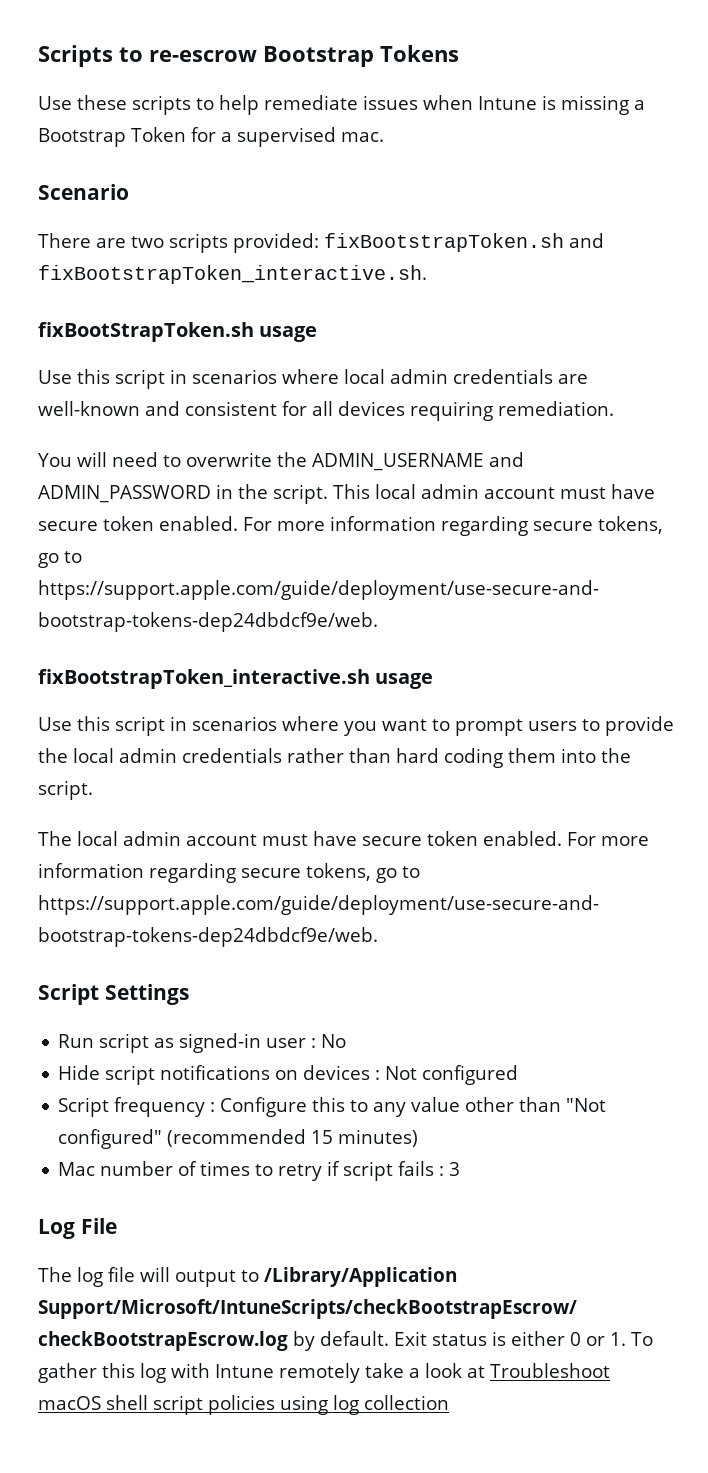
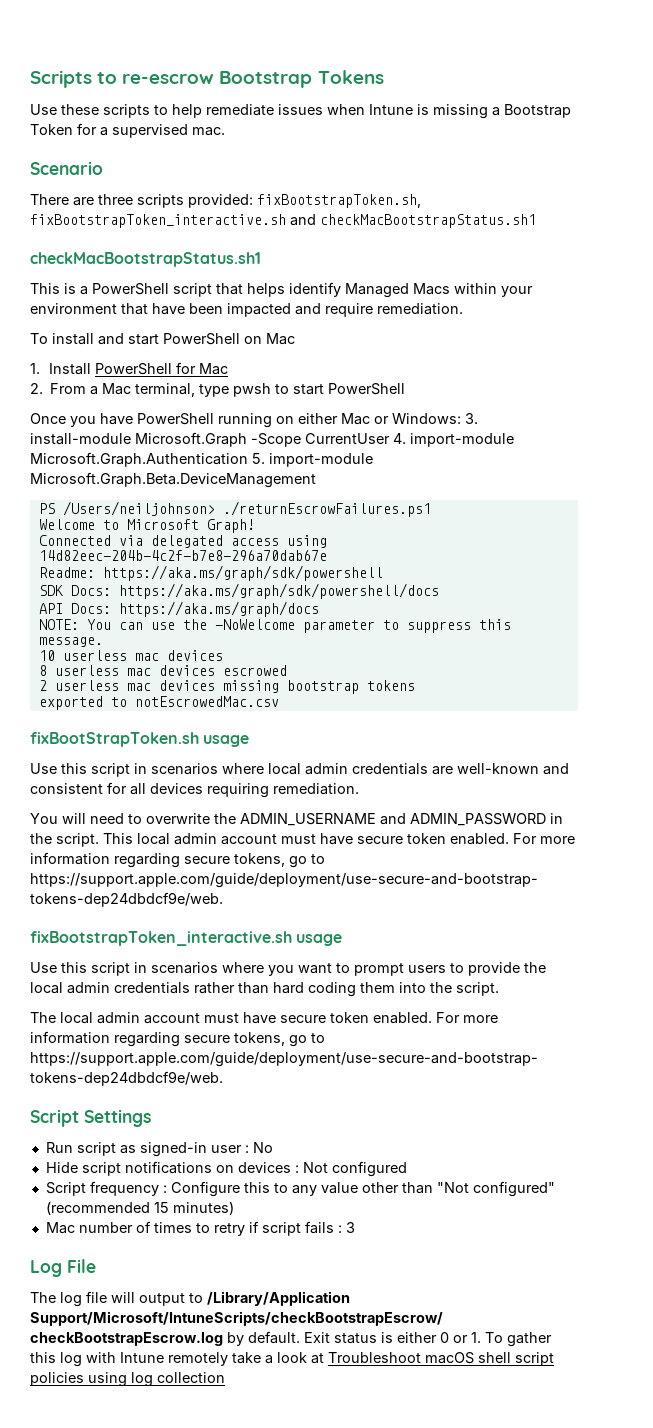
- There are two scripts provided: fixBootstrapToken.sh and fixBootstrapToken_interactive.sh.
+ There are three scripts provided: fixBootstrapToken.sh, fixBootstrapToken_interactive.sh and checkMacBootstrapStatus.sh1
+ checkMacBootstrapStatus.sh1
+ This is a PowerShell script that helps identify Managed Macs within your environment that have been impacted and require remediation.
+ To install and start PowerShell on Mac
+ 1. Install PowerShell for Mac
+ 2. From a Mac terminal, type pwsh to start PowerShell
+ Once you have PowerShell running on either Mac or Windows: 3. install-module Microsoft.Graph -Scope CurrentUser 4. import-module Microsoft.Graph.Authentication 5. import-module Microsoft.Graph.Beta.DeviceManagement
+ PS /Users/neiljohnson> ./returnEscrowFailures.ps1
+ Welcome to Microsoft Graph!
+ Connected via delegated access using 14d82eec-204b-4c2f-b7e8-296a70dab67e
+ Readme: https://aka.ms/graph/sdk/powershell
+ SDK Docs: https://aka.ms/graph/sdk/powershell/docs
+ API Docs: https://aka.ms/graph/docs
+ NOTE: You can use the -NoWelcome parameter to suppress this message.
+ 10 userless mac devices
+ 8 userless mac devices escrowed
+ 2 userless mac devices missing bootstrap tokens
+ exported to notEscrowedMac.csv

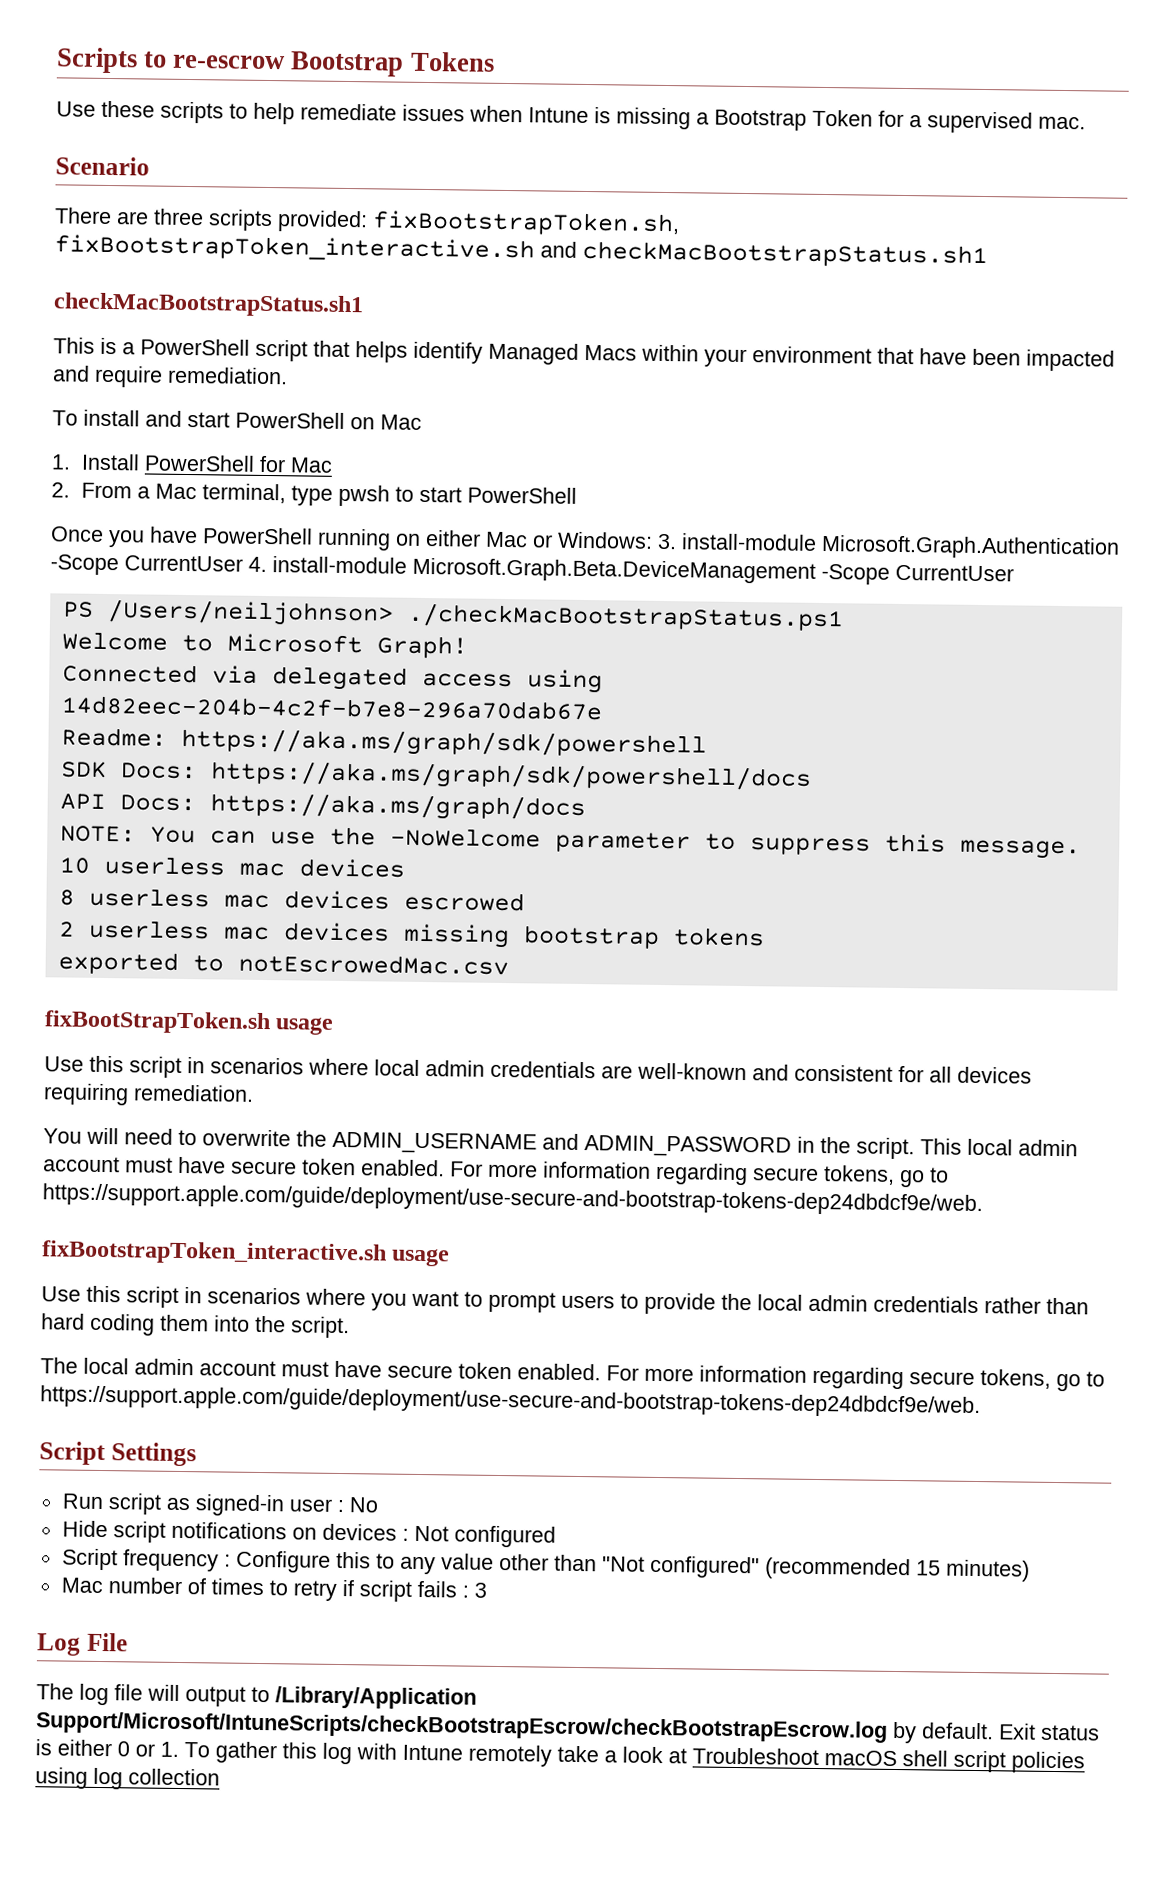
- Once you have PowerShell running on either Mac or Windows: 3. install-module Microsoft.Graph -Scope CurrentUser 4. import-module Microsoft.Graph.Authentication 5. import-module Microsoft.Graph.Beta.DeviceManagement
+ Once you have PowerShell running on either Mac or Windows: 3. install-module Microsoft.Graph.Authentication -Scope CurrentUser 4. install-module Microsoft.Graph.Beta.DeviceManagement -Scope CurrentUser
- PS /Users/neiljohnson> ./returnEscrowFailures.ps1
+ PS /Users/neiljohnson> ./checkMacBootstrapStatus.ps1

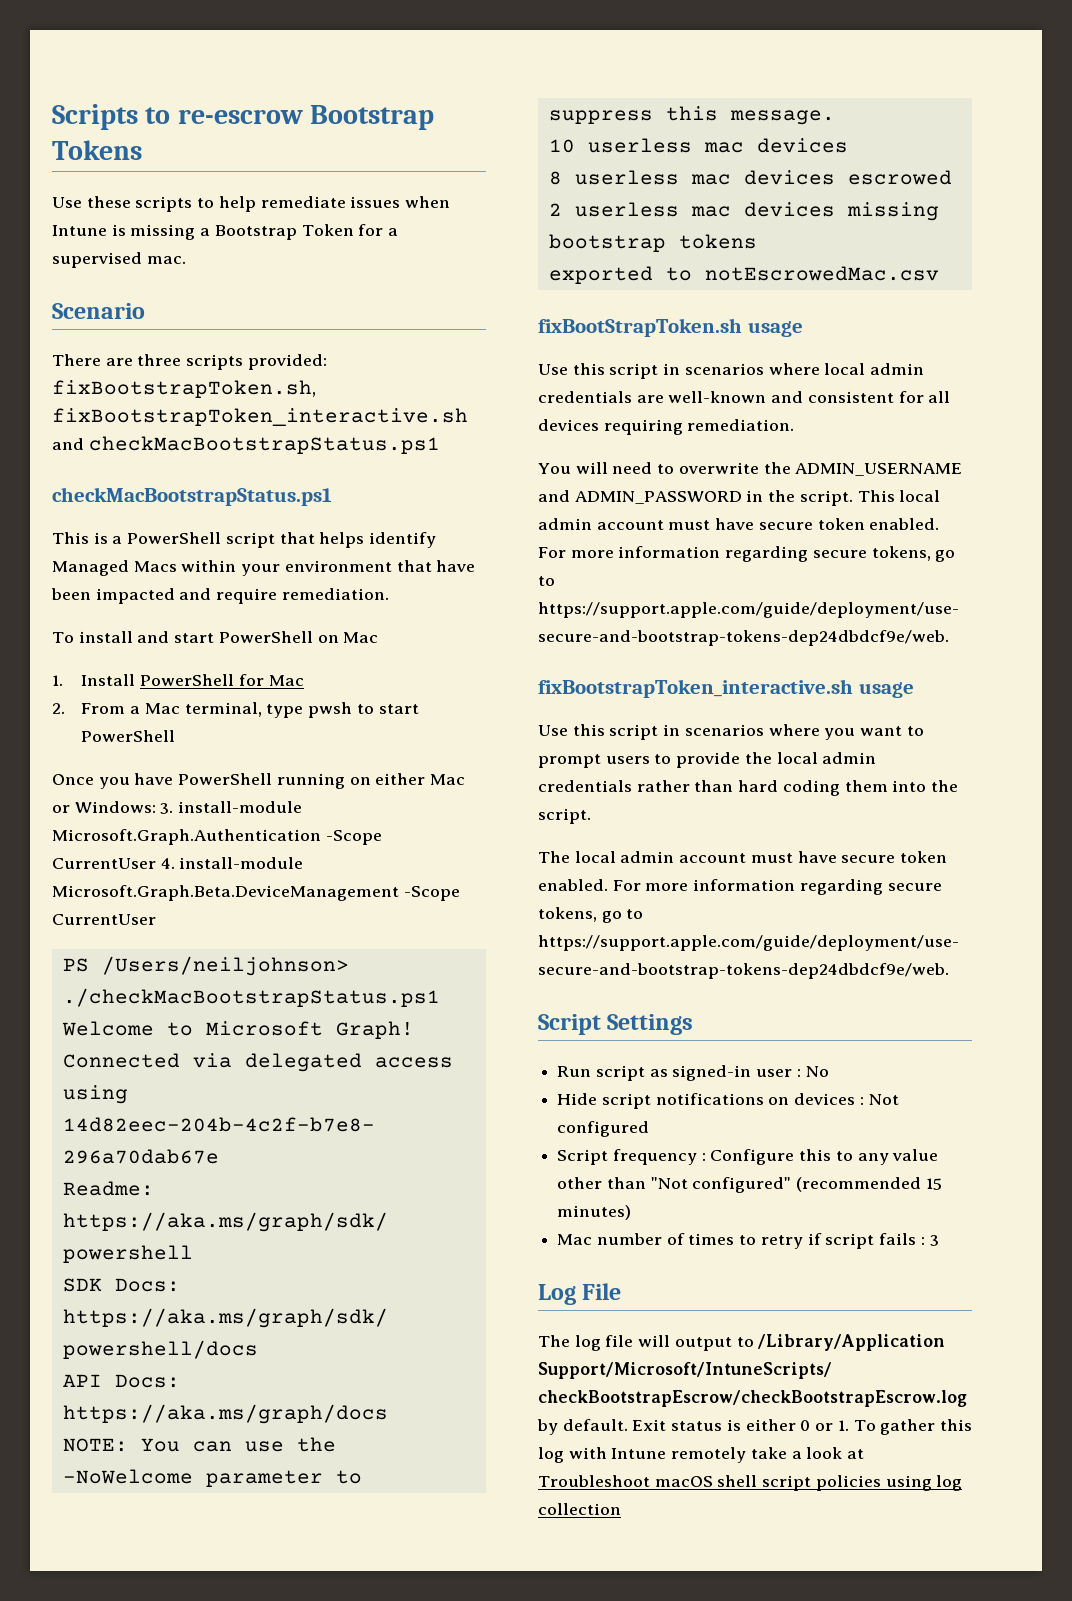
- There are three scripts provided: fixBootstrapToken.sh, fixBootstrapToken_interactive.sh and checkMacBootstrapStatus.sh1
- checkMacBootstrapStatus.sh1
+ There are three scripts provided: fixBootstrapToken.sh, fixBootstrapToken_interactive.sh and checkMacBootstrapStatus.ps1
+ checkMacBootstrapStatus.ps1

